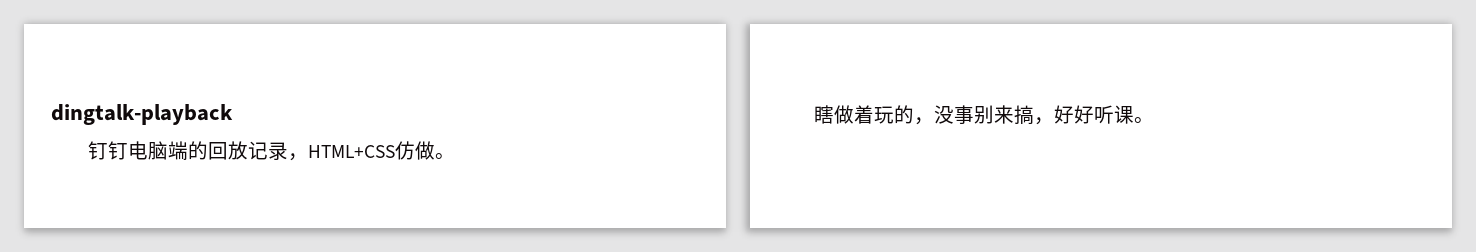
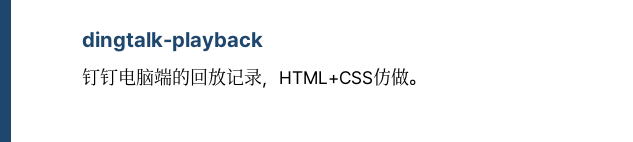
- 瞎做着玩的，没事别来搞，好好听课。

